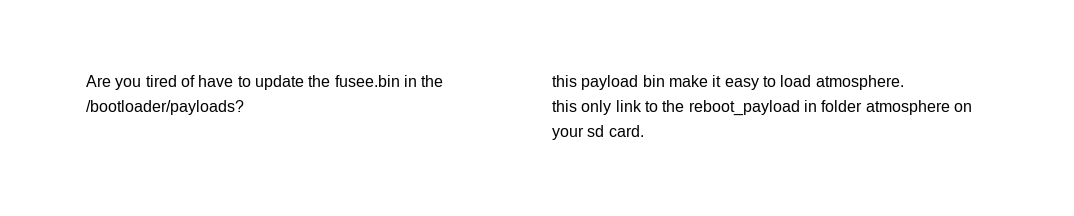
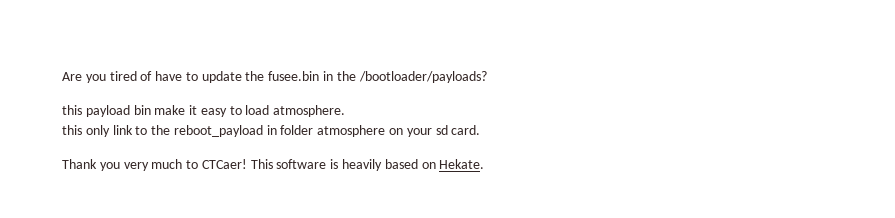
+ Thank you very much to CTCaer! This software is heavily based on Hekate.

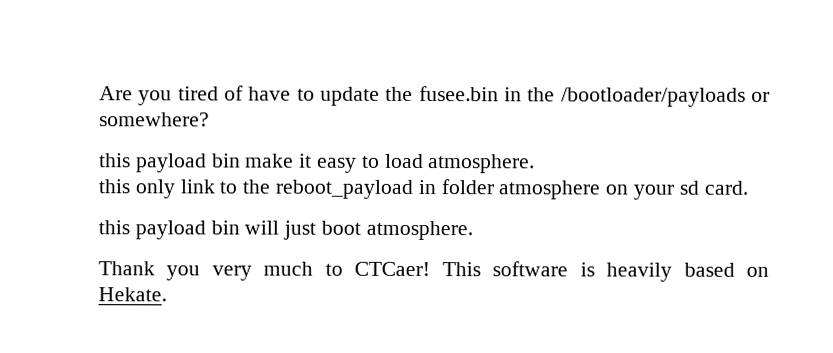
- Are you tired of have to update the fusee.bin in the /bootloader/payloads?
+ Are you tired of have to update the fusee.bin in the /bootloader/payloads or somewhere?
+ this payload bin will just boot atmosphere.

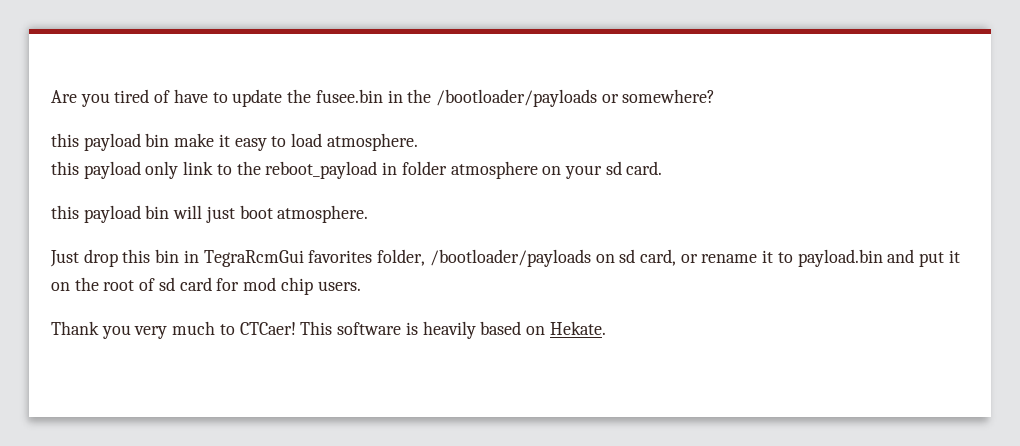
- this only link to the reboot_payload in folder atmosphere on your sd card.
+ this payload only link to the reboot_payload in folder atmosphere on your sd card.
+ Just drop this bin in TegraRcmGui favorites folder, /bootloader/payloads on sd card, or rename it to payload.bin and put it on the root of sd card for mod chip users.

